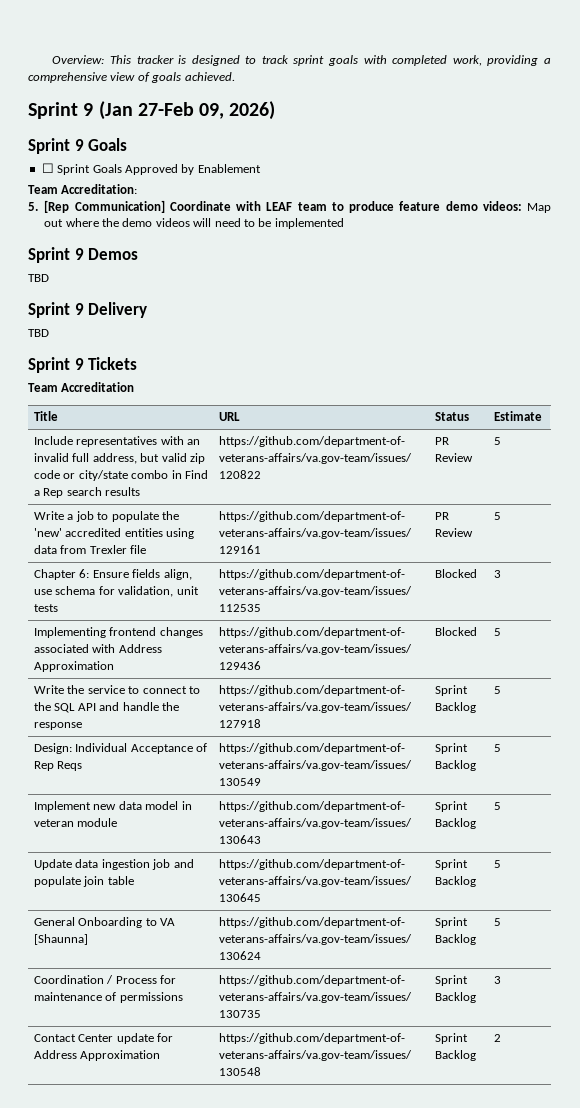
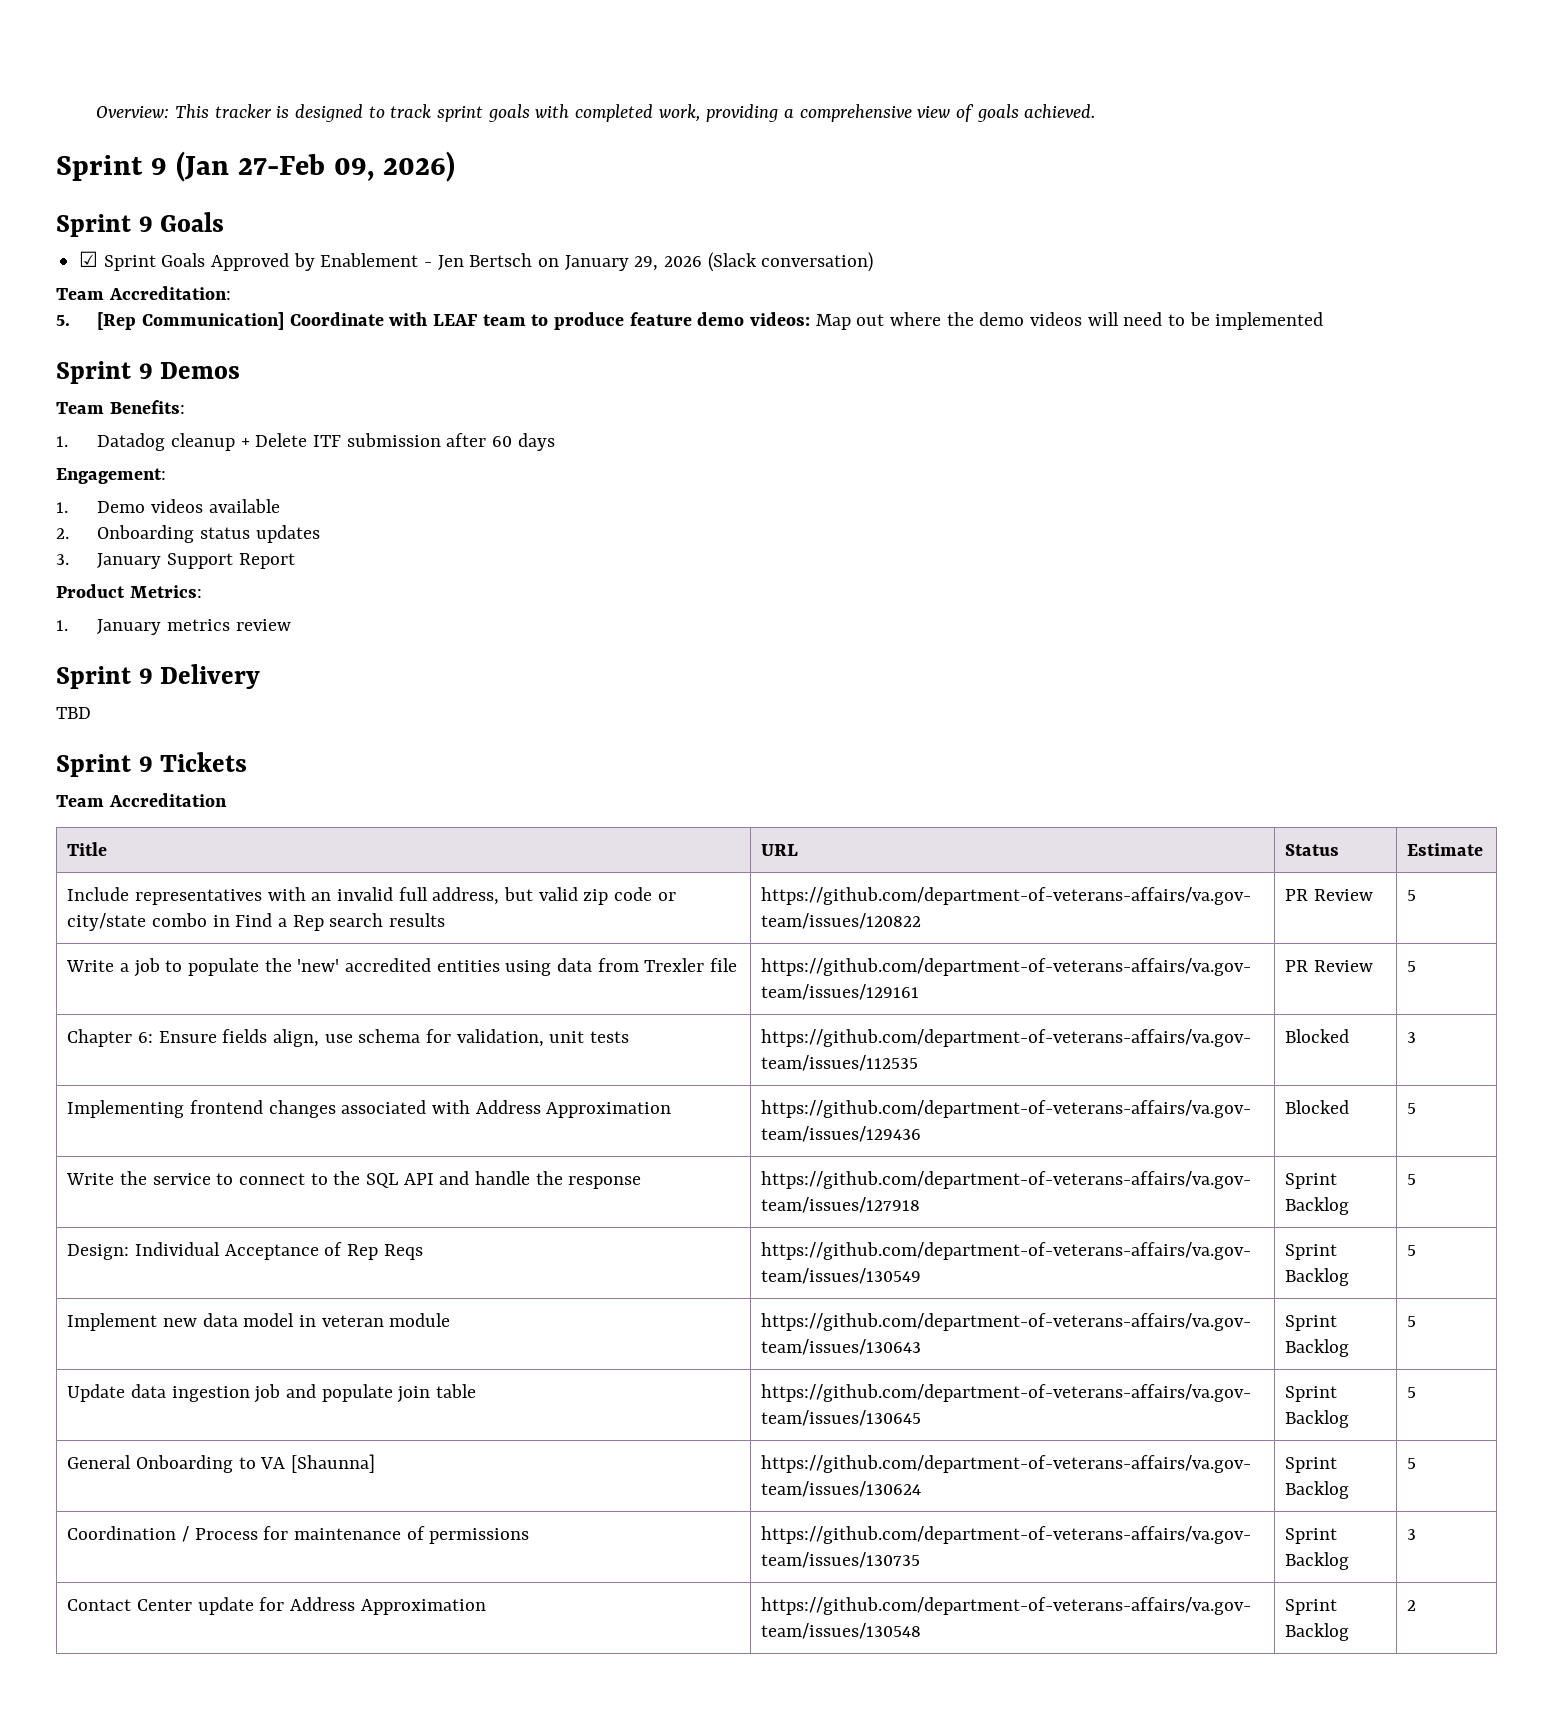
- ☐ Sprint Goals Approved by Enablement
+ ☑ Sprint Goals Approved by Enablement - Jen Bertsch on January 29, 2026 (Slack conversation)
  Sprint 9 Demos
- TBD
+ Team Benefits:
+ 1. Datadog cleanup + Delete ITF submission after 60 days
+ Engagement:
+ 1. Demo videos available
+ 2. Onboarding status updates
+ 3. January Support Report
+ Product Metrics:
+ 1. January metrics review

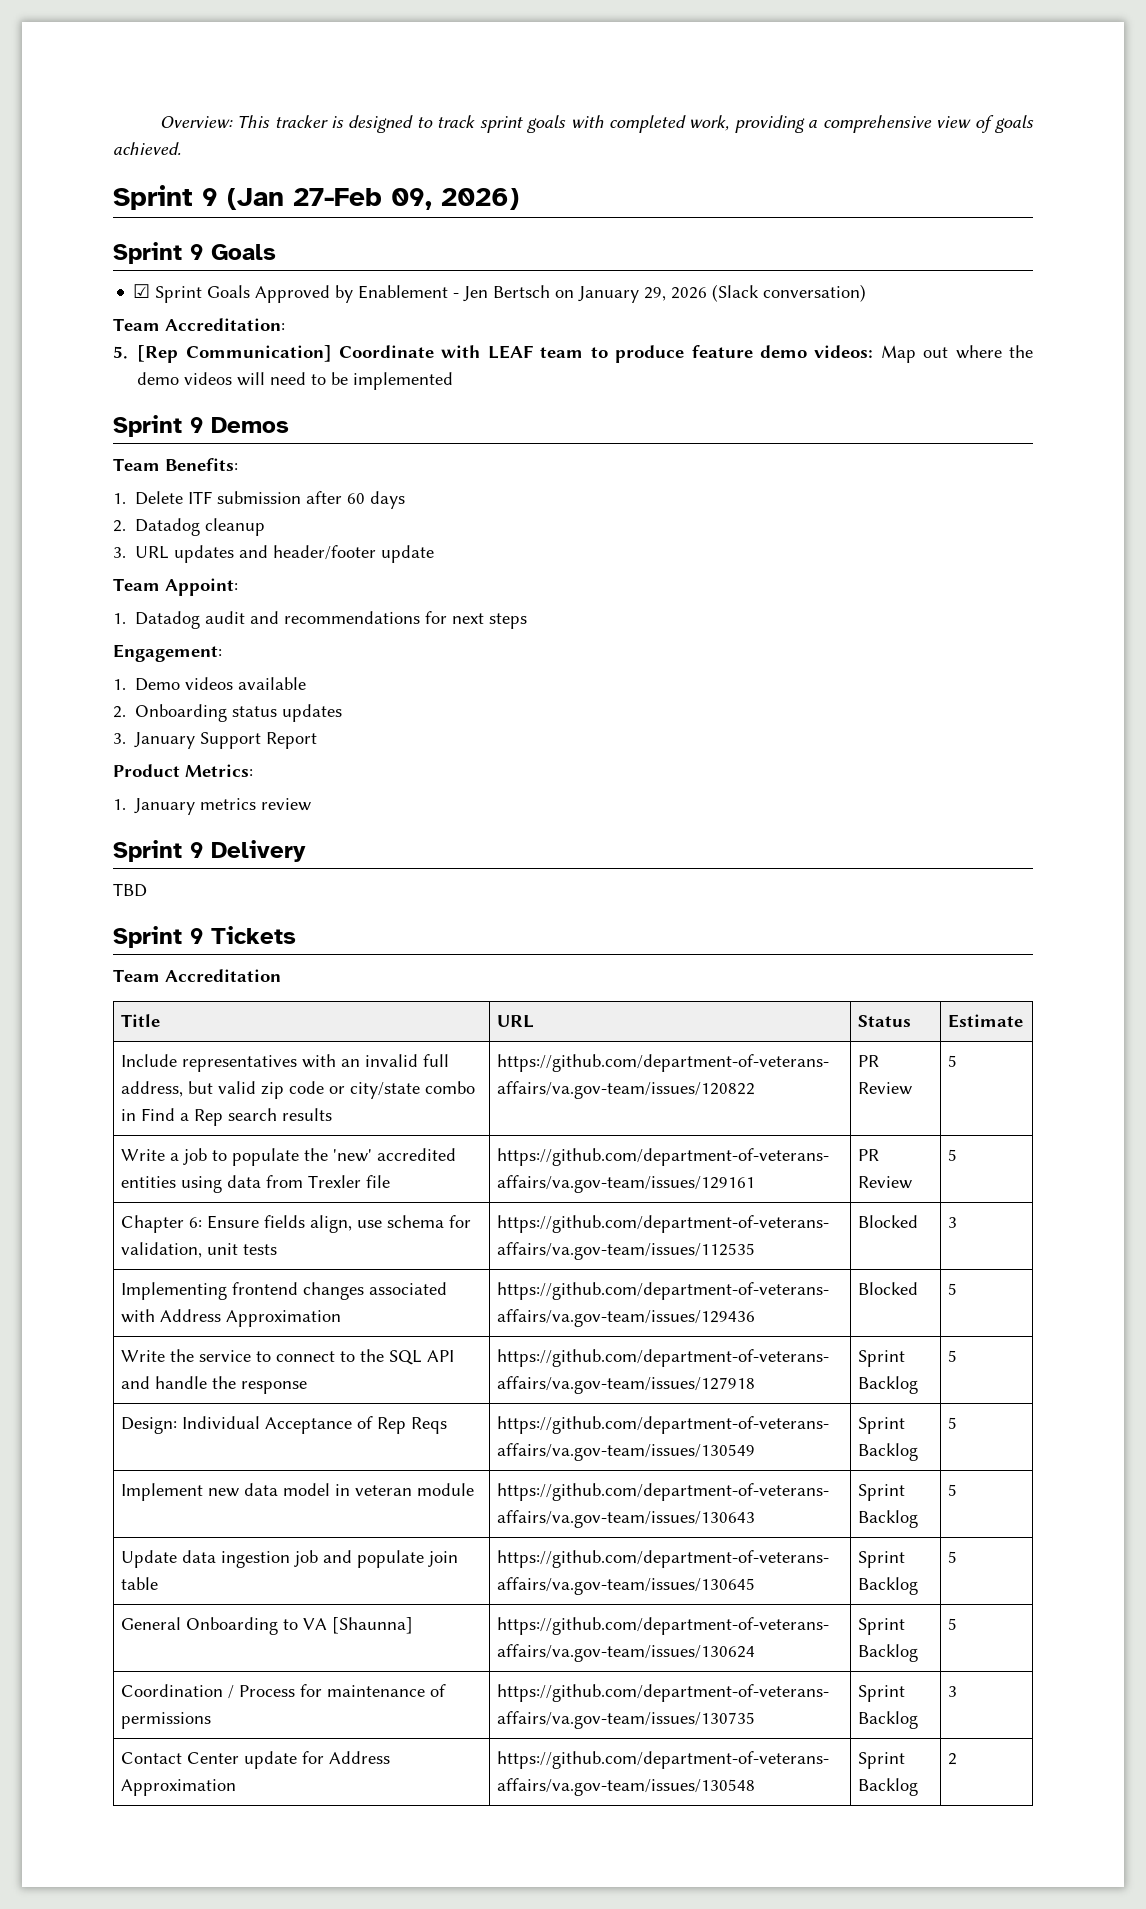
- 1. Datadog cleanup + Delete ITF submission after 60 days
+ 1. Delete ITF submission after 60 days
+ 2. Datadog cleanup
+ 3. URL updates and header/footer update
+ Team Appoint:
+ 1. Datadog audit and recommendations for next steps

